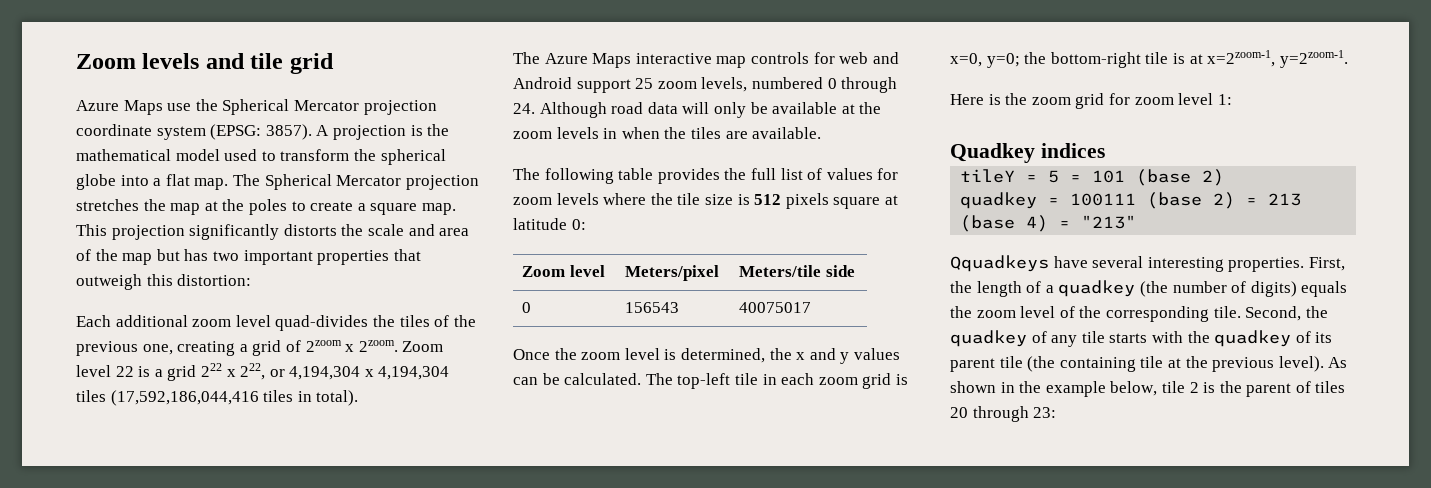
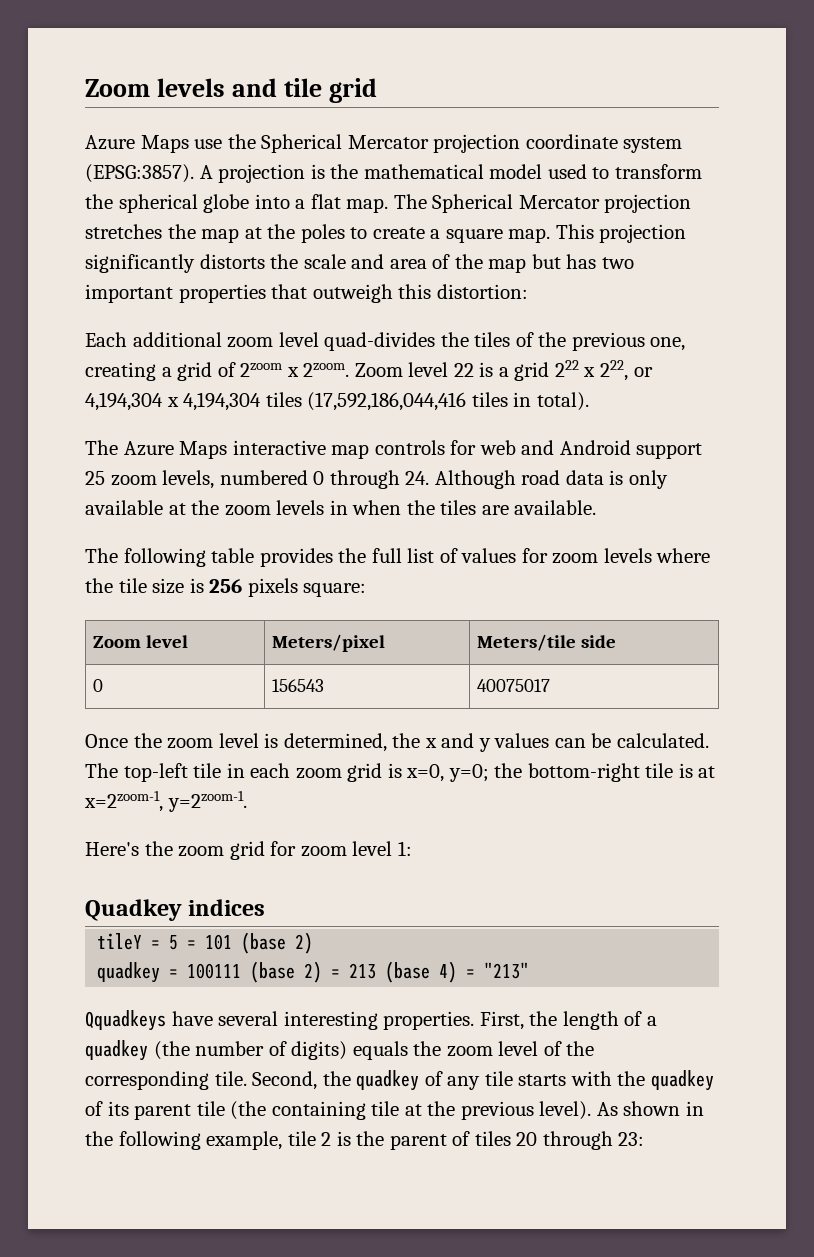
- Azure Maps use the Spherical Mercator projection coordinate system (EPSG: 3857).
+ Azure Maps use the Spherical Mercator projection coordinate system (EPSG:3857).
- The Azure Maps interactive map controls for web and Android support 25 zoom levels, numbered 0 through 24. Although road data will only be available at the zoom levels in when the tiles are available.
+ The Azure Maps interactive map controls for web and Android support 25 zoom levels, numbered 0 through 24. Although road data is only available at the zoom levels in when the tiles are available.
- The following table provides the full list of values for zoom levels where the tile size is 512 pixels square at latitude 0:
+ The following table provides the full list of values for zoom levels where the tile size is 256 pixels square:
- Here is the zoom grid for zoom level 1:
+ Here's the zoom grid for zoom level 1:
- As shown in the example below, tile 2 is the parent of tiles 20 through 23:
+ As shown in the following example, tile 2 is the parent of tiles 20 through 23:

